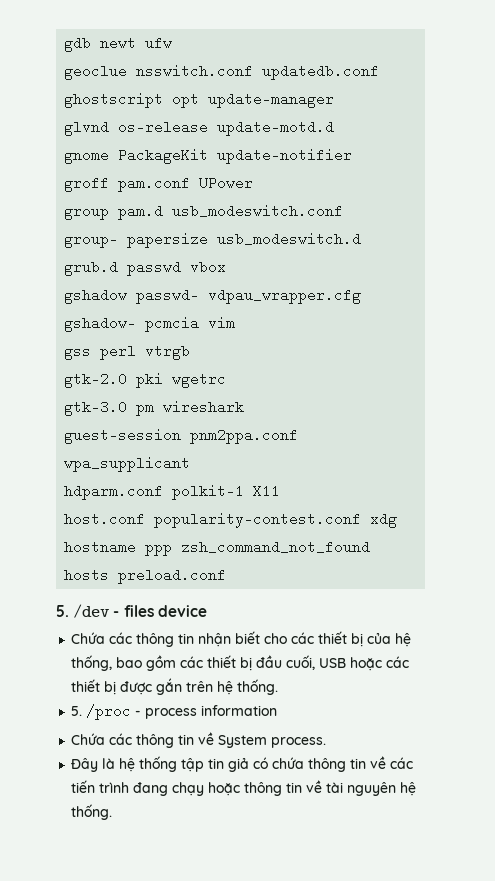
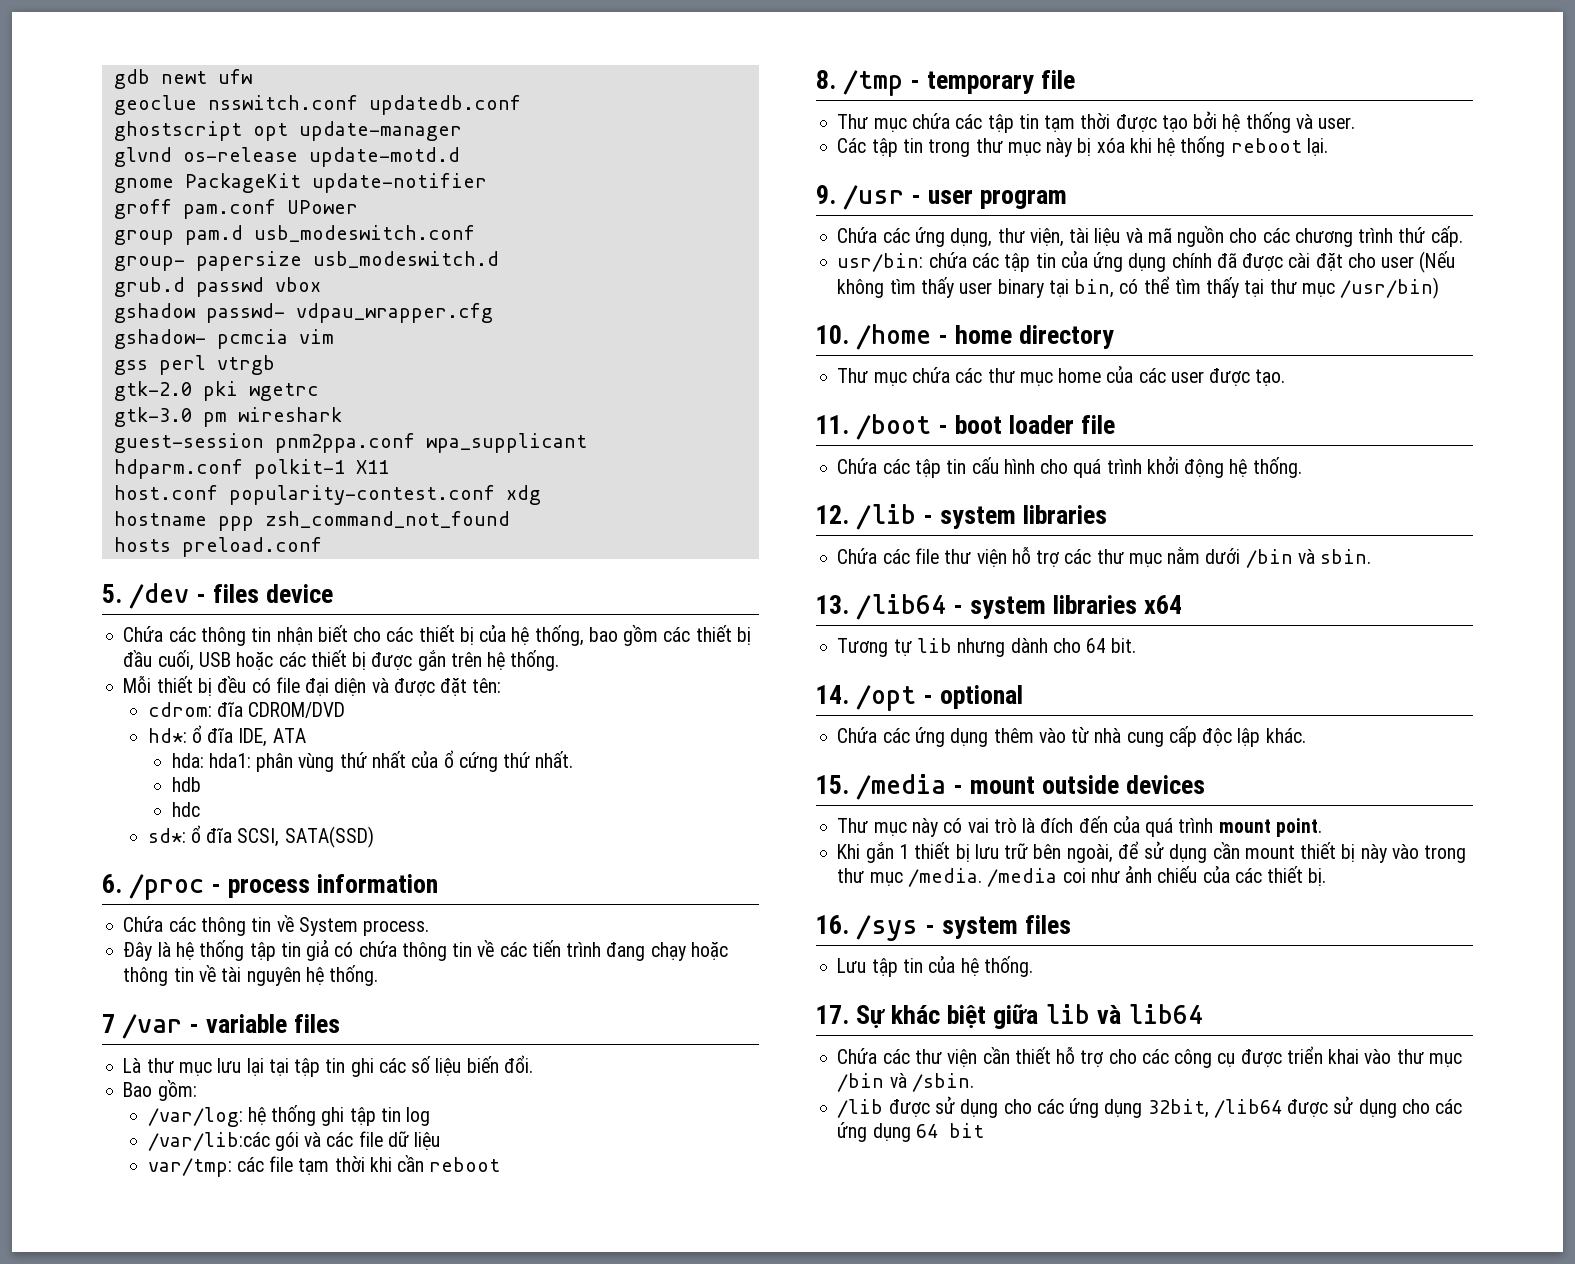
- 5. /proc - process information
+ Mỗi thiết bị đều có file đại diện và được đặt tên:
+ cdrom: đĩa CDROM/DVD
+ hd*: ổ đĩa IDE, ATA
+ hda: hda1: phân vùng thứ nhất của ổ cứng thứ nhất.
+ hdb
+ hdc
+ sd*: ổ đĩa SCSI, SATA(SSD)
+ 6. /proc - process information
+ 7 /var - variable files
+ Là thư mục lưu lại tại tập tin ghi các số liệu biến đổi.
+ Bao gồm:
+ /var/log: hệ thống ghi tập tin log
+ /var/lib:các gói và các file dữ liệu
+ var/tmp: các file tạm thời khi cần reboot
+ 8. /tmp - temporary file
+ Thư mục chứa các tập tin tạm thời được tạo bởi hệ thống và user.
+ Các tập tin trong thư mục này bị xóa khi hệ thống reboot lại.
+ 9. /usr - user program
+ Chứa các ứng dụng, thư viện, tài liệu và mã nguồn cho các chương trình thứ cấp.
+ usr/bin: chứa các tập tin của ứng dụng chính đã được cài đặt cho user (Nếu không tìm thấy user binary tại bin, có thể tìm thấy tại thư mục /usr/bin)
+ 10. /home - home directory
+ Thư mục chứa các thư mục home của các user được tạo.
+ 11. /boot - boot loader file
+ Chứa các tập tin cấu hình cho quá trình khởi động hệ thống.
+ 12. /lib - system libraries
+ Chứa các file thư viện hỗ trợ các thư mục nằm dưới /bin và sbin.
+ 13. /lib64 - system libraries x64
+ Tương tự lib nhưng dành cho 64 bit.
+ 14. /opt - optional
+ Chứa các ứng dụng thêm vào từ nhà cung cấp độc lập khác.
+ 15. /media - mount outside devices
+ Thư mục này có vai trò là đích đến của quá trình mount point.
+ Khi gắn 1 thiết bị lưu trữ bên ngoài, để sử dụng cần mount thiết bị này vào trong thư mục /media. /media coi như ảnh chiếu của các thiết bị.
+ 16. /sys - system files
+ Lưu tập tin của hệ thống.
+ 17. Sự khác biệt giữa lib và lib64
+ Chứa các thư viện cần thiết hỗ trợ cho các công cụ được triển khai vào thư mục /bin và /sbin.
+ /lib được sử dụng cho các ứng dụng 32bit, /lib64 được sử dụng cho các ứng dụng 64 bit

